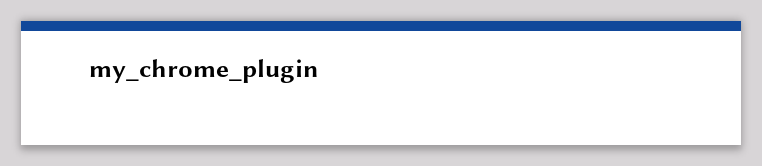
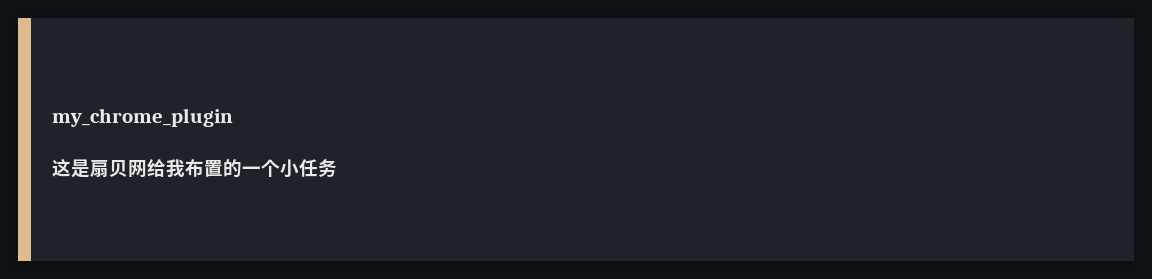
+ 这是扇贝网给我布置的一个小任务

